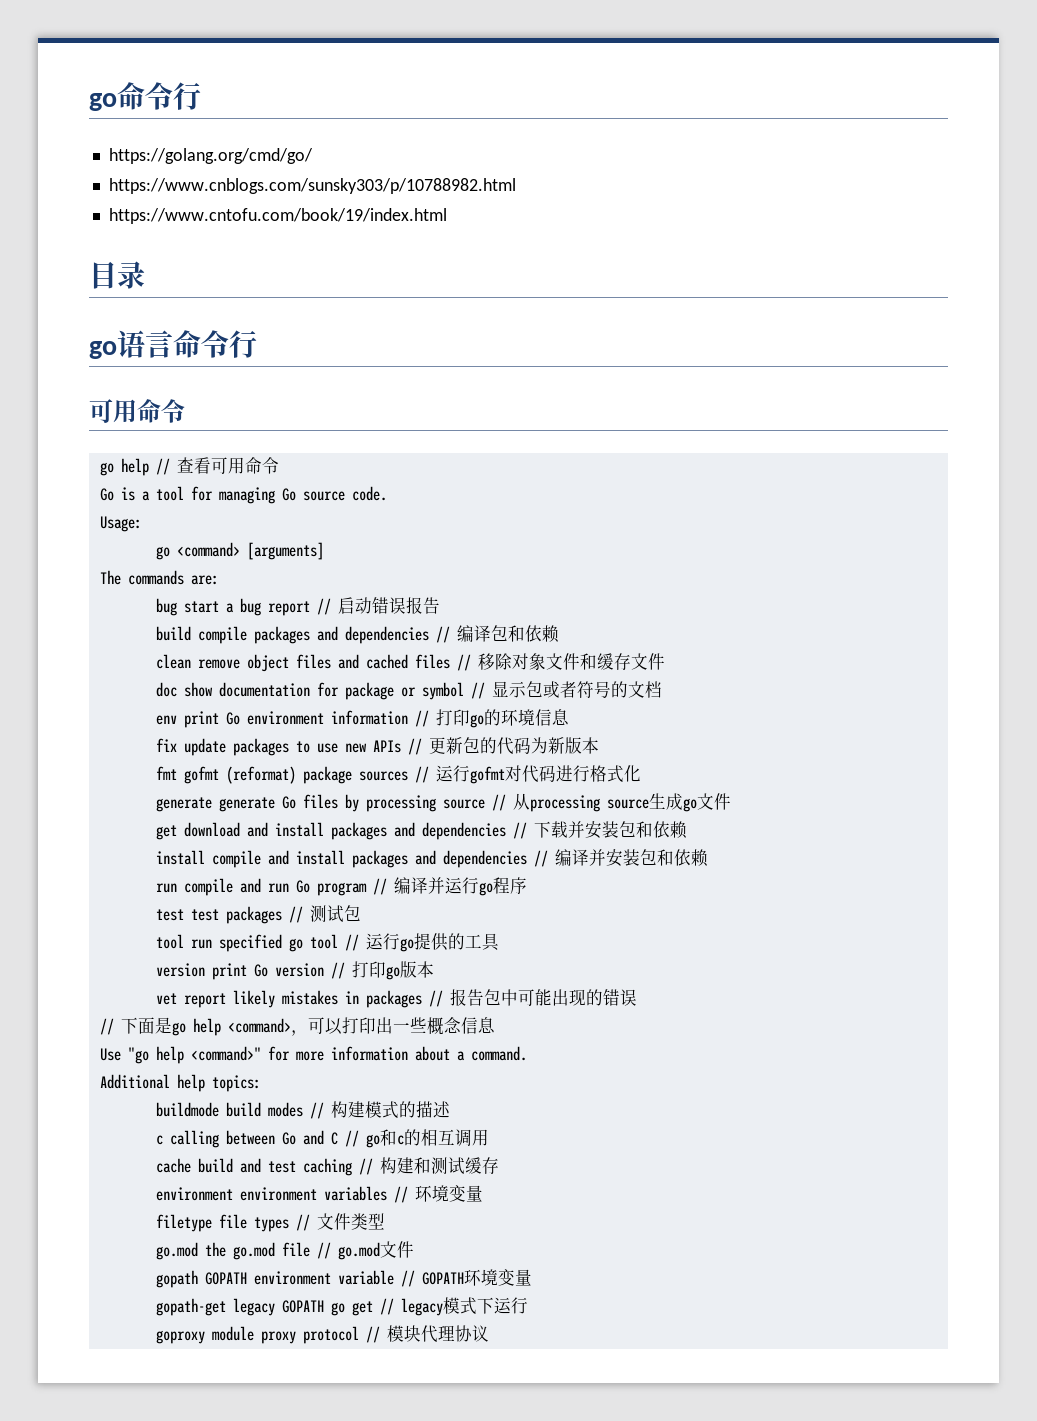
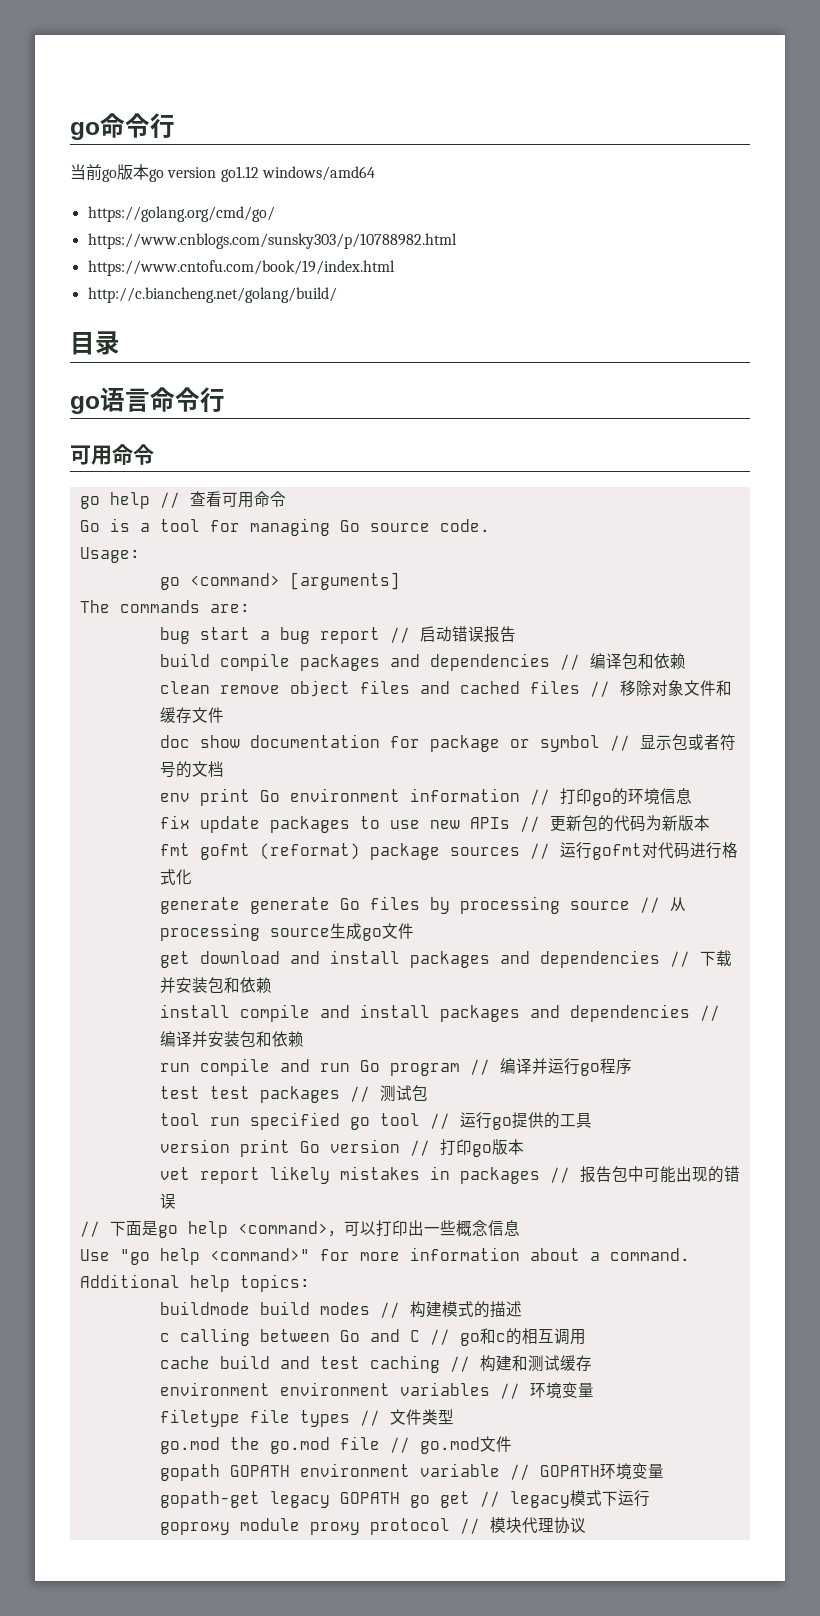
+ 当前go版本go version go1.12 windows/amd64
+ http://c.biancheng.net/golang/build/

